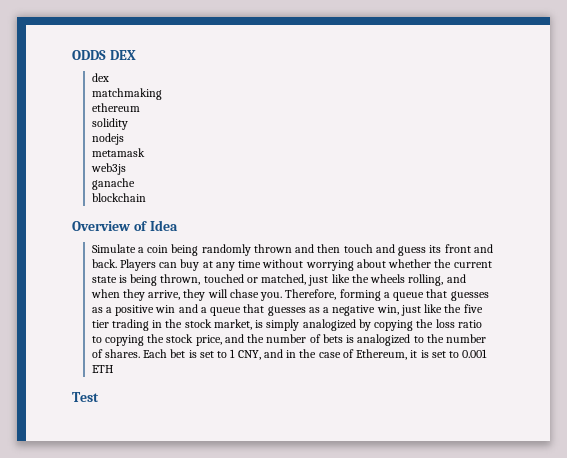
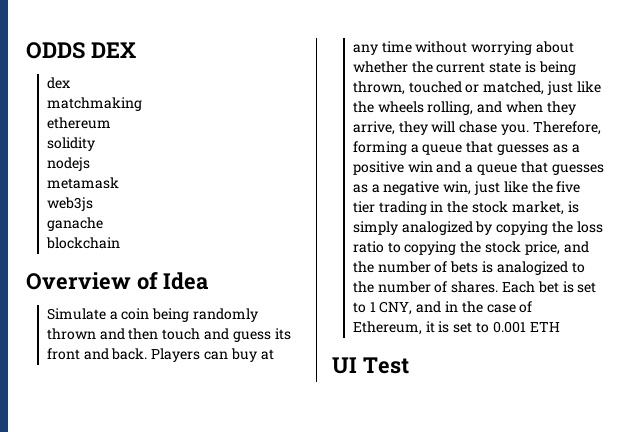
- Test
+ UI Test

